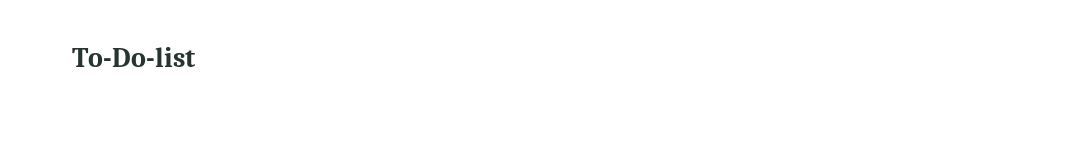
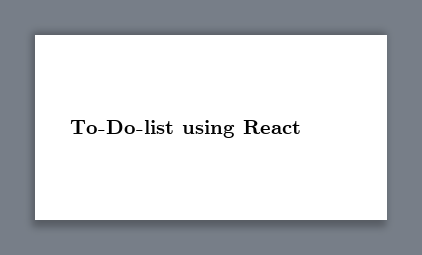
- To-Do-list
+ To-Do-list using React

